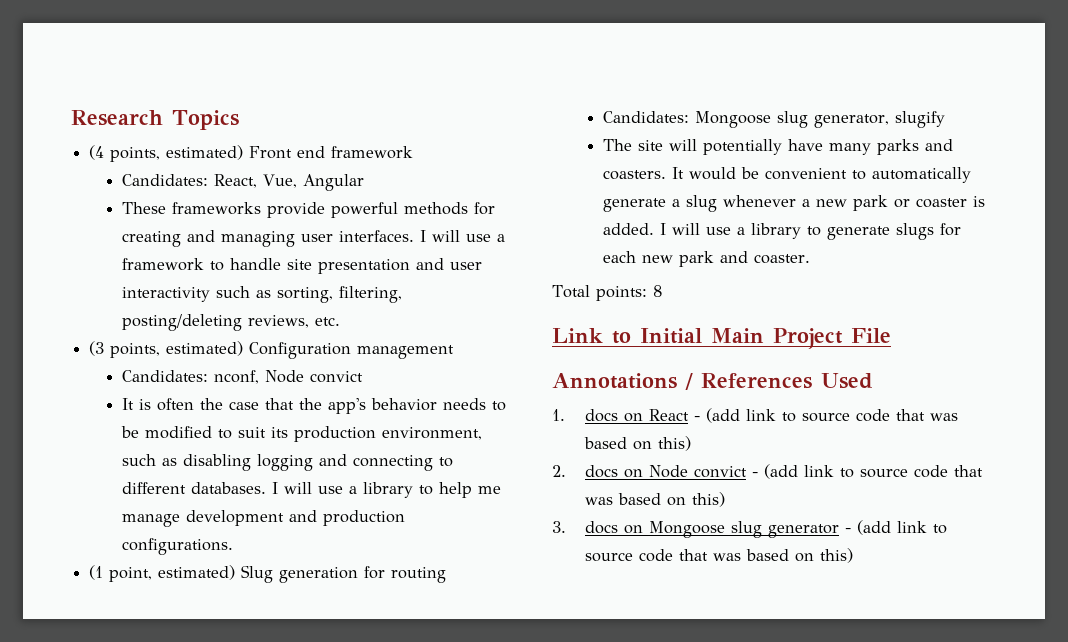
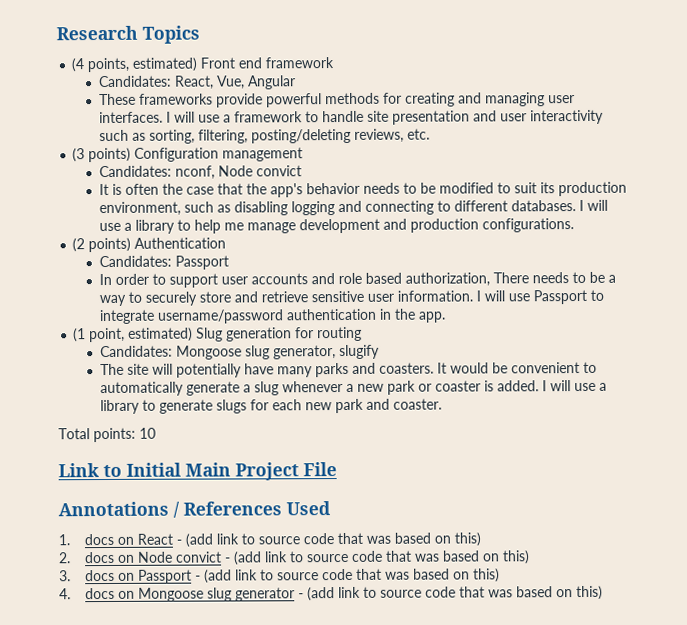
- (3 points, estimated) Configuration management
+ (3 points) Configuration management
+ (2 points) Authentication
+ Candidates: Passport
+ In order to support user accounts and role based authorization, There needs to be a way to securely store and retrieve sensitive user information. I will use Passport to integrate username/password authentication in the app.
- Total points: 8
+ Total points: 10
- 3. docs on Mongoose slug generator - (add link to source code that was based on this)
+ 3. docs on Passport - (add link to source code that was based on this)
+ 4. docs on Mongoose slug generator - (add link to source code that was based on this)

